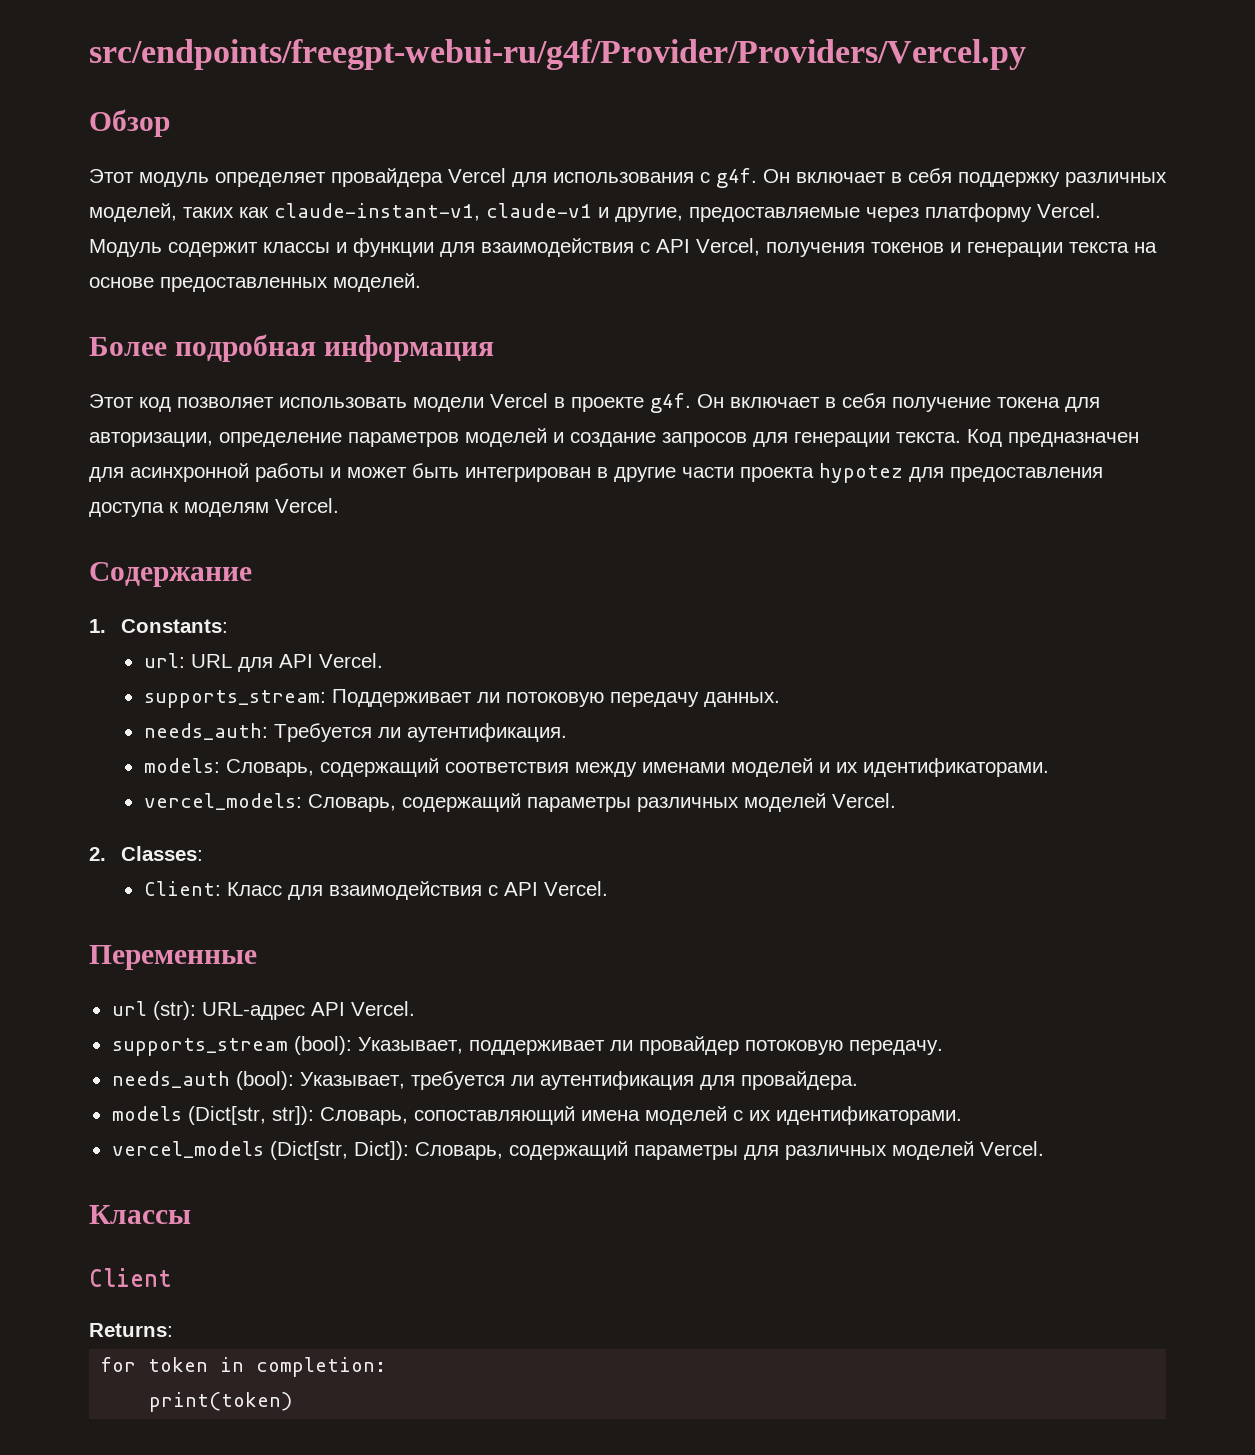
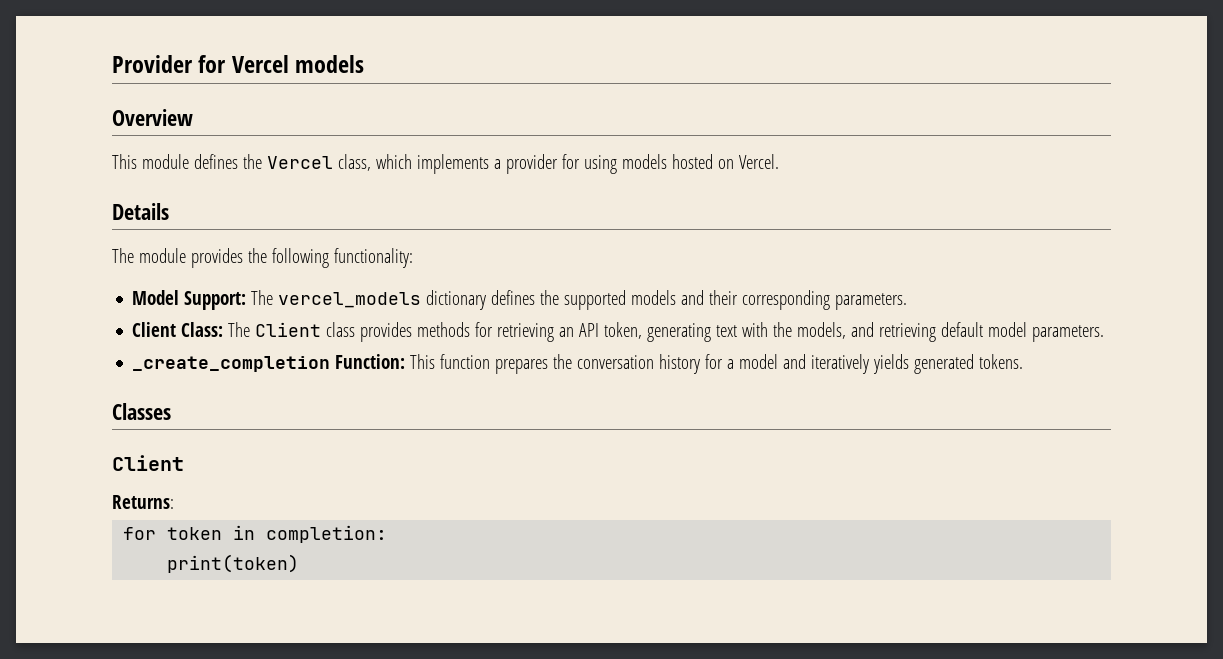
- src/endpoints/freegpt-webui-ru/g4f/Provider/Providers/Vercel.py
- Обзор
- Этот модуль определяет провайдера Vercel для использования с g4f. Он включает в себя поддержку различных моделей, таких как claude-instant-v1, claude-v1 и другие, предоставляемые через платформу Vercel. Модуль содержит классы и функции для взаимодействия с API Vercel, получения токенов и генерации текста на основе предоставленных моделей.
- Более подробная информация
- Этот код позволяет использовать модели Vercel в проекте g4f. Он включает в себя получение токена для авторизации, определение параметров моделей и создание запросов для генерации текста. Код предназначен для асинхронной работы и может быть интегрирован в другие части проекта hypotez для предоставления доступа к моделям Vercel.
- Содержание
- 1. Constants:
- url: URL для API Vercel.
- supports_stream: Поддерживает ли потоковую передачу данных.
- needs_auth: Требуется ли аутентификация.
- models: Словарь, содержащий соответствия между именами моделей и их идентификаторами.
- vercel_models: Словарь, содержащий параметры различных моделей Vercel.
- 2. Classes:
- Client: Класс для взаимодействия с API Vercel.
- Переменные
- url (str): URL-адрес API Vercel.
- supports_stream (bool): Указывает, поддерживает ли провайдер потоковую передачу.
- needs_auth (bool): Указывает, требуется ли аутентификация для провайдера.
- models (Dict[str, str]): Словарь, сопоставляющий имена моделей с их идентификаторами.
- vercel_models (Dict[str, Dict]): Словарь, содержащий параметры для различных моделей Vercel.
- Классы
+ Provider for Vercel models
+ Overview
+ This module defines the Vercel class, which implements a provider for using models hosted on Vercel.
+ Details
+ The module provides the following functionality:
+ Model Support: The vercel_models dictionary defines the supported models and their corresponding parameters.
+ Client Class: The Client class provides methods for retrieving an API token, generating text with the models, and retrieving default model parameters.
+ _create_completion Function: This function prepares the conversation history for a model and iteratively yields generated tokens.
+ Classes

